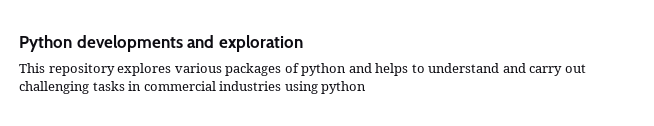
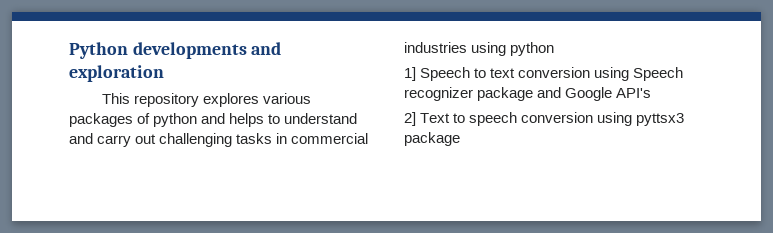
+ 1] Speech to text conversion using Speech recognizer package and Google API's
+ 2] Text to speech conversion using pyttsx3 package

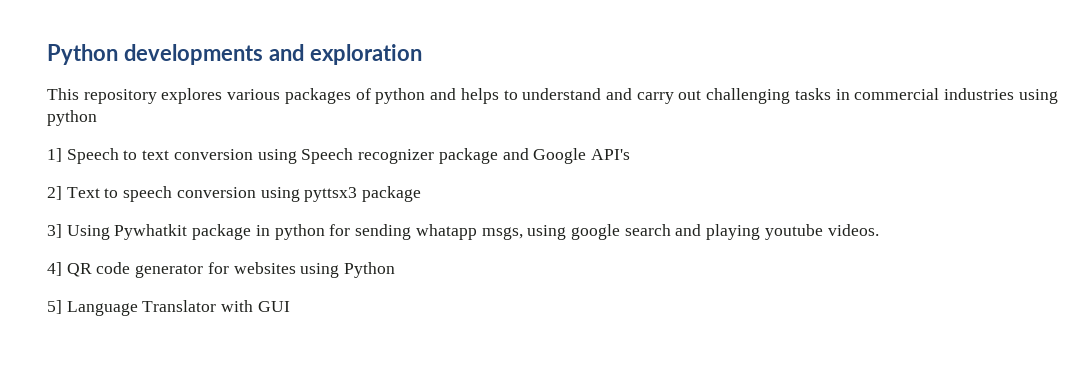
+ 3] Using Pywhatkit package in python for sending whatapp msgs, using google search and playing youtube videos.
+ 4] QR code generator for websites using Python
+ 5] Language Translator with GUI

